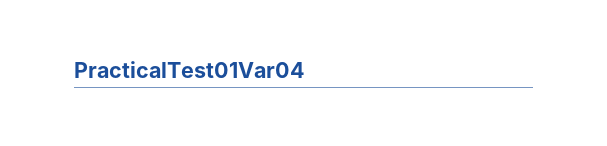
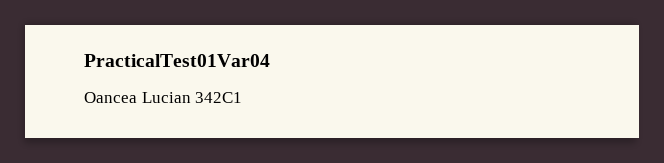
+ Oancea Lucian 342C1

